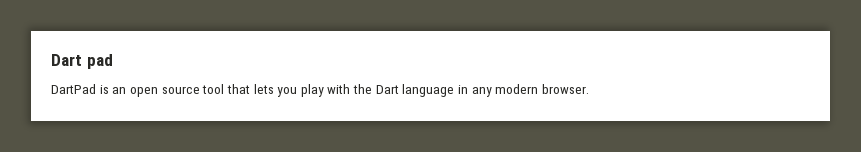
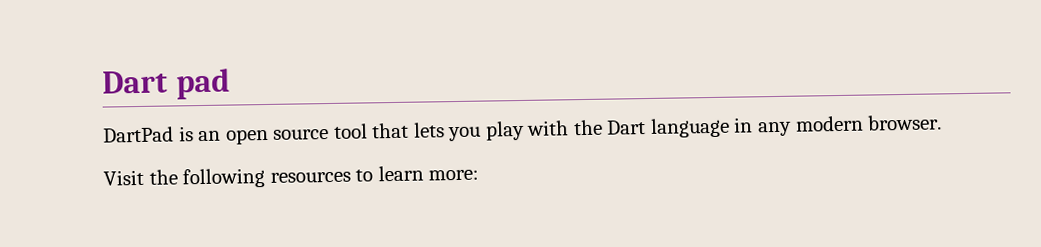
+ Visit the following resources to learn more:

